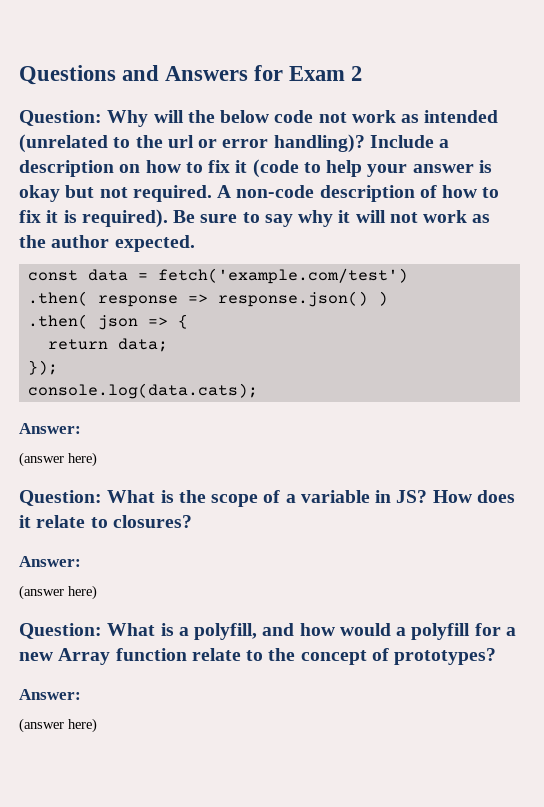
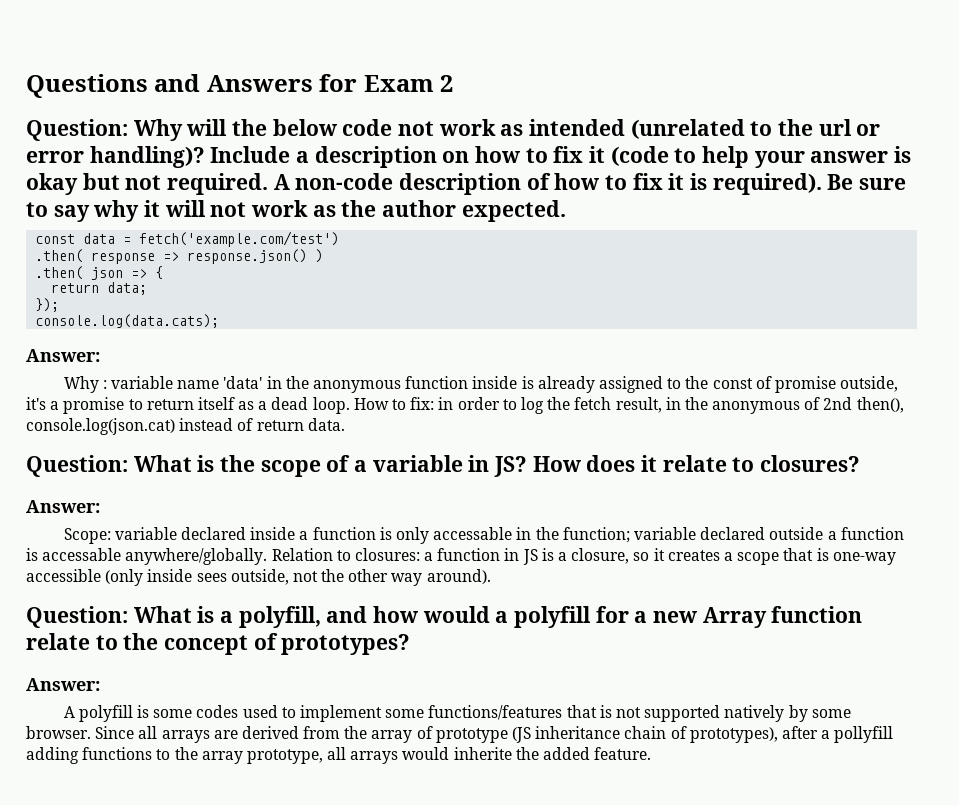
  console.log(data.cats);
  Answer:
- (answer here)
+ Why : variable name 'data' in the anonymous function inside is already assigned to the const of promise outside, it's a promise to return itself as a dead loop. How to fix: in order to log the fetch result, in the anonymous of 2nd then(), console.log(json.cat) instead of return data.
  How does it relate to closures?
  Answer:
- (answer here)
+ Scope: variable declared inside a function is only accessable in the function; variable declared outside a function is accessable anywhere/globally. Relation to closures: a function in JS is a closure, so it creates a scope that is one-way accessible (only inside sees outside, not the other way around).
  Question: What is a polyfill, and how would a polyfill for a new Array function relate to the concept of prototypes?
  Answer:
- (answer here)
+ A polyfill is some codes used to implement some functions/features that is not supported natively by some browser. Since all arrays are derived from the array of prototype (JS inheritance chain of prototypes), after a pollyfill adding functions to the array prototype, all arrays would inherite the added feature.

